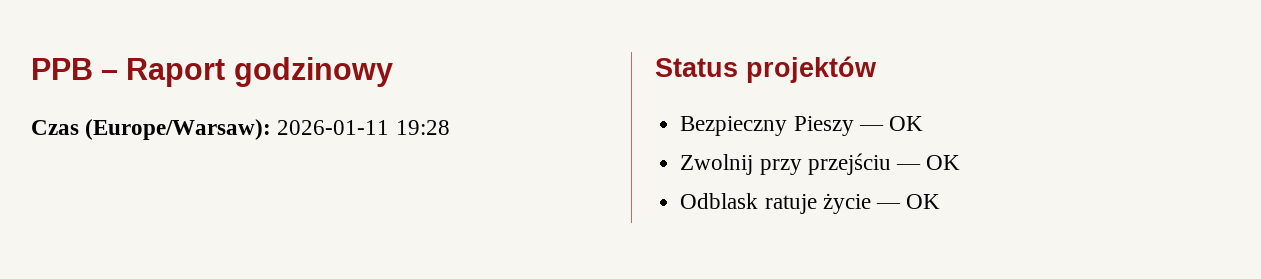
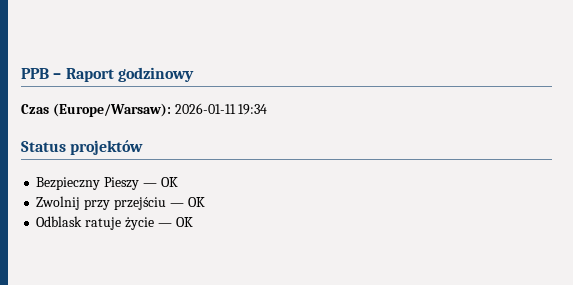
- Czas (Europe/Warsaw): 2026-01-11 19:28
+ Czas (Europe/Warsaw): 2026-01-11 19:34

